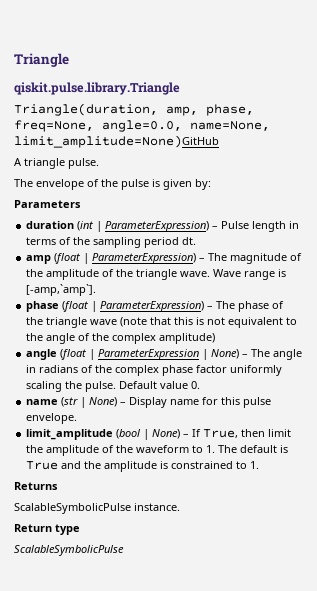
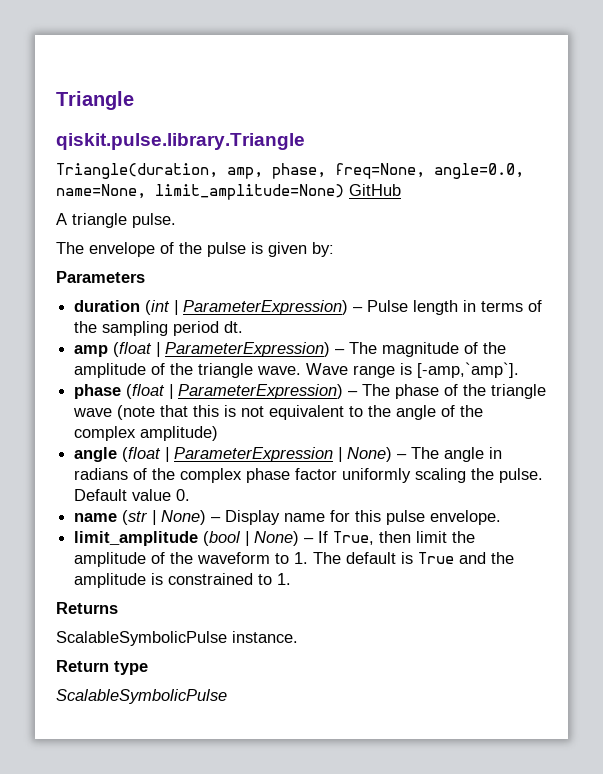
- Triangle(duration, amp, phase, freq=None, angle=0.0, name=None, limit_amplitude=None)GitHub
+ Triangle(duration, amp, phase, freq=None, angle=0.0, name=None, limit_amplitude=None) GitHub

